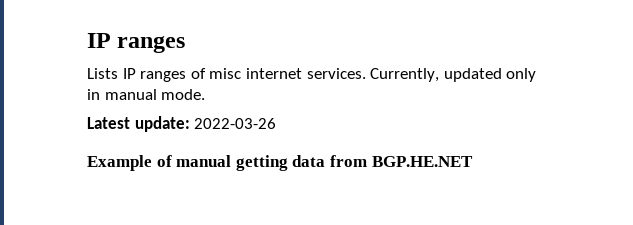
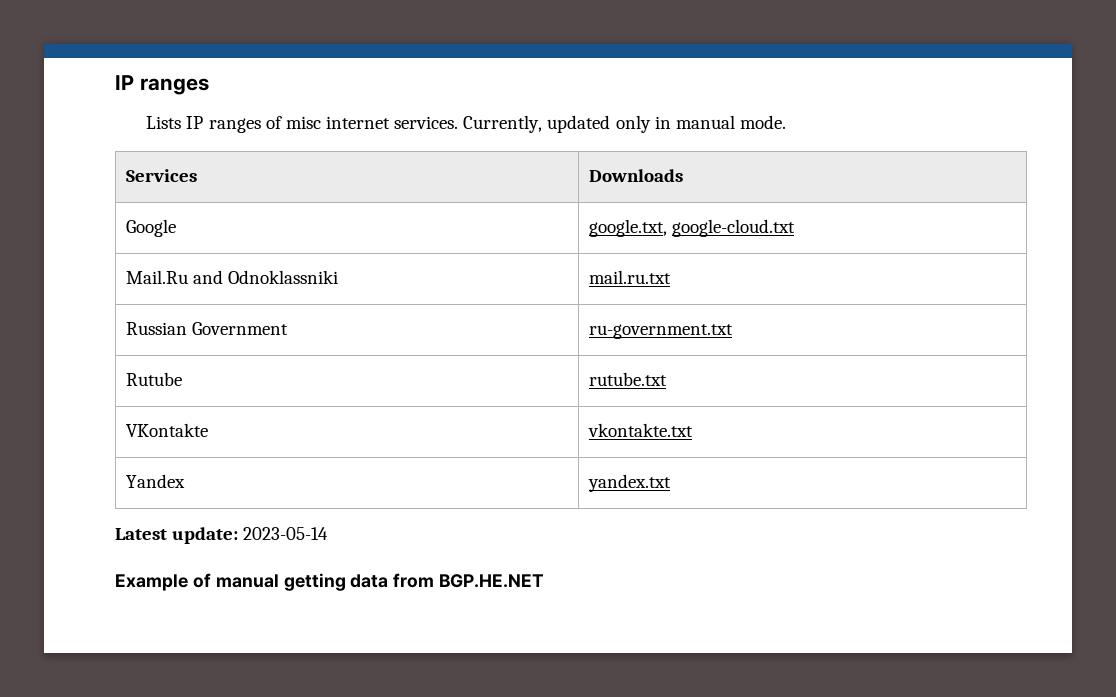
+ Services | Downloads
+ Google | google.txt, google-cloud.txt
+ Mail.Ru and Odnoklassniki | mail.ru.txt
+ Russian Government | ru-government.txt
+ Rutube | rutube.txt
+ VKontakte | vkontakte.txt
+ Yandex | yandex.txt
- Latest update: 2022-03-26
+ Latest update: 2023-05-14

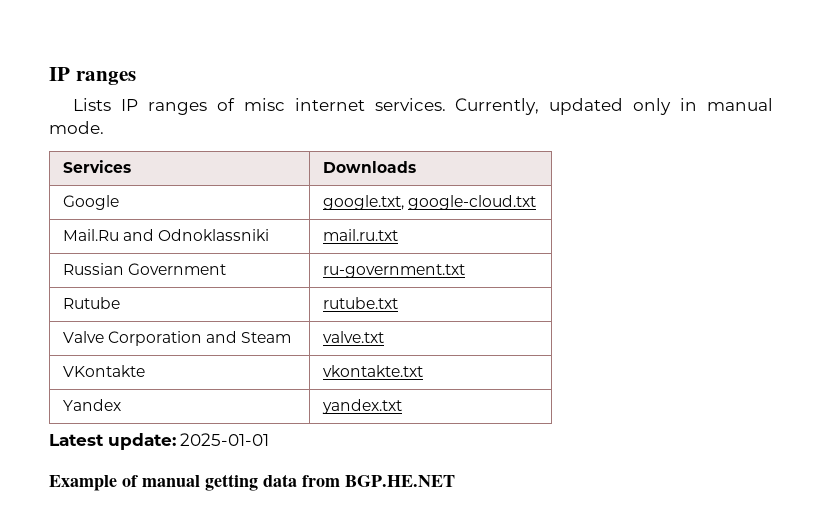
+ Valve Corporation and Steam | valve.txt
- Latest update: 2023-05-14
+ Latest update: 2025-01-01

